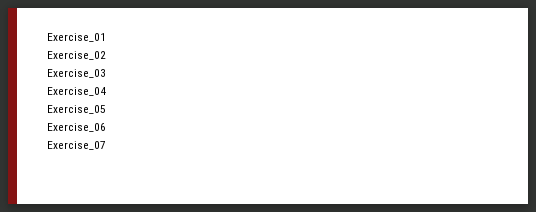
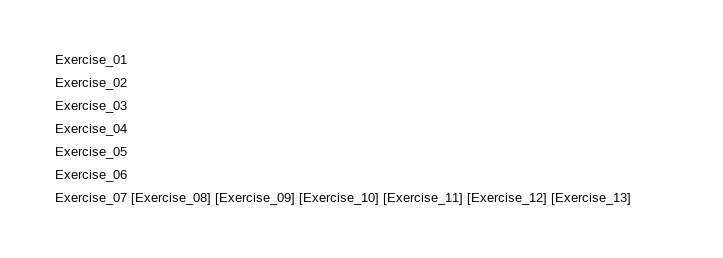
- Exercise_07
+ Exercise_07 [Exercise_08] [Exercise_09] [Exercise_10] [Exercise_11] [Exercise_12] [Exercise_13]

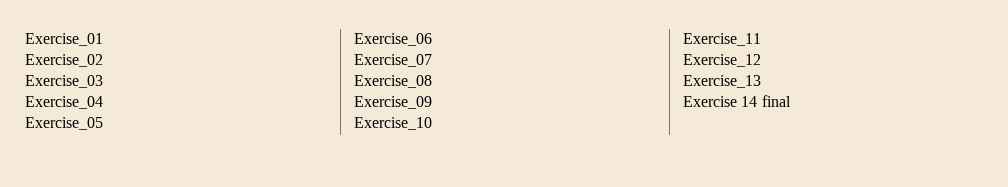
- Exercise_07 [Exercise_08] [Exercise_09] [Exercise_10] [Exercise_11] [Exercise_12] [Exercise_13]
+ Exercise_07
+ Exercise_08
+ Exercise_09
+ Exercise_10
+ Exercise_11
+ Exercise_12
+ Exercise_13
+ Exercise 14 final

